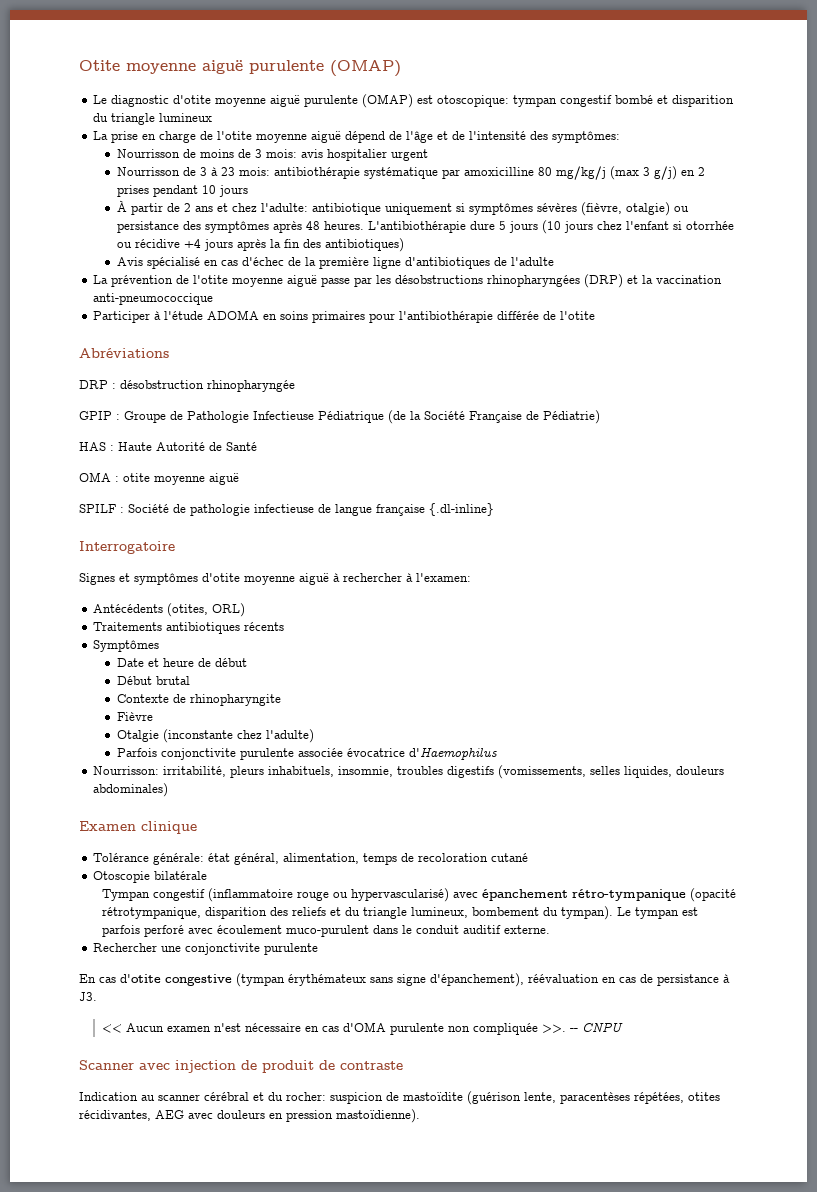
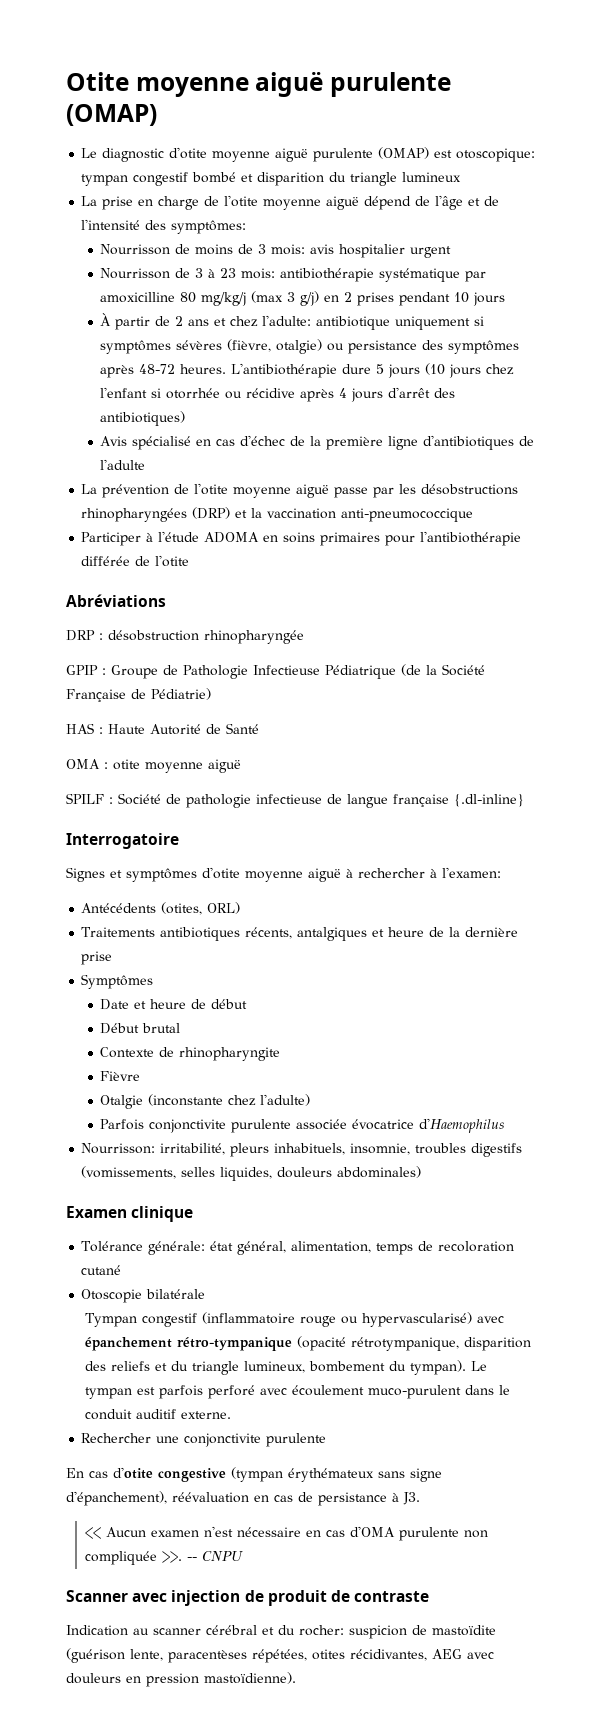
- À partir de 2 ans et chez l'adulte: antibiotique uniquement si symptômes sévères (fièvre, otalgie) ou persistance des symptômes après 48 heures.
+ À partir de 2 ans et chez l'adulte: antibiotique uniquement si symptômes sévères (fièvre, otalgie) ou persistance des symptômes après 48-72 heures.
- L'antibiothérapie dure 5 jours (10 jours chez l'enfant si otorrhée ou récidive +4 jours après la fin des antibiotiques)
+ L'antibiothérapie dure 5 jours (10 jours chez l'enfant si otorrhée ou récidive après 4 jours d'arrêt des antibiotiques)
- Traitements antibiotiques récents
+ Traitements antibiotiques récents, antalgiques et heure de la dernière prise

